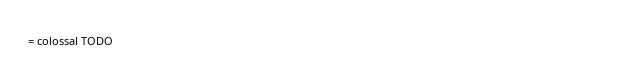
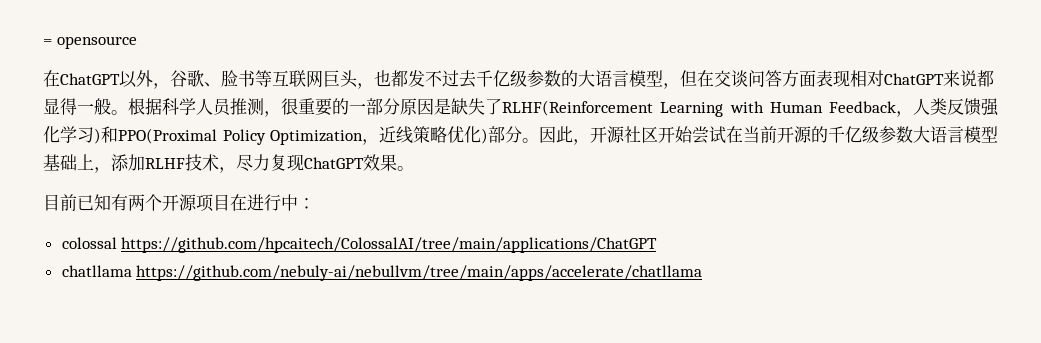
- = colossal TODO
+ = opensource
+ 在ChatGPT以外，谷歌、脸书等互联网巨头，也都发不过去千亿级参数的大语言模型，但在交谈问答方面表现相对ChatGPT来说都显得一般。根据科学人员推测，很重要的一部分原因是缺失了RLHF(Reinforcement Learning with Human Feedback，人类反馈强化学习)和PPO(Proximal Policy Optimization，近线策略优化)部分。因此，开源社区开始尝试在当前开源的千亿级参数大语言模型基础上，添加RLHF技术，尽力复现ChatGPT效果。
+ 目前已知有两个开源项目在进行中：
+ colossal https://github.com/hpcaitech/ColossalAI/tree/main/applications/ChatGPT
+ chatllama https://github.com/nebuly-ai/nebullvm/tree/main/apps/accelerate/chatllama

